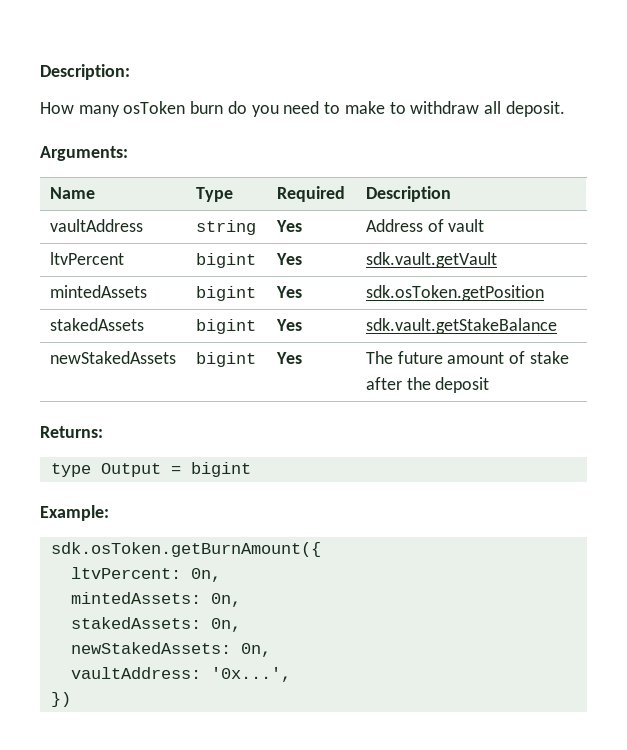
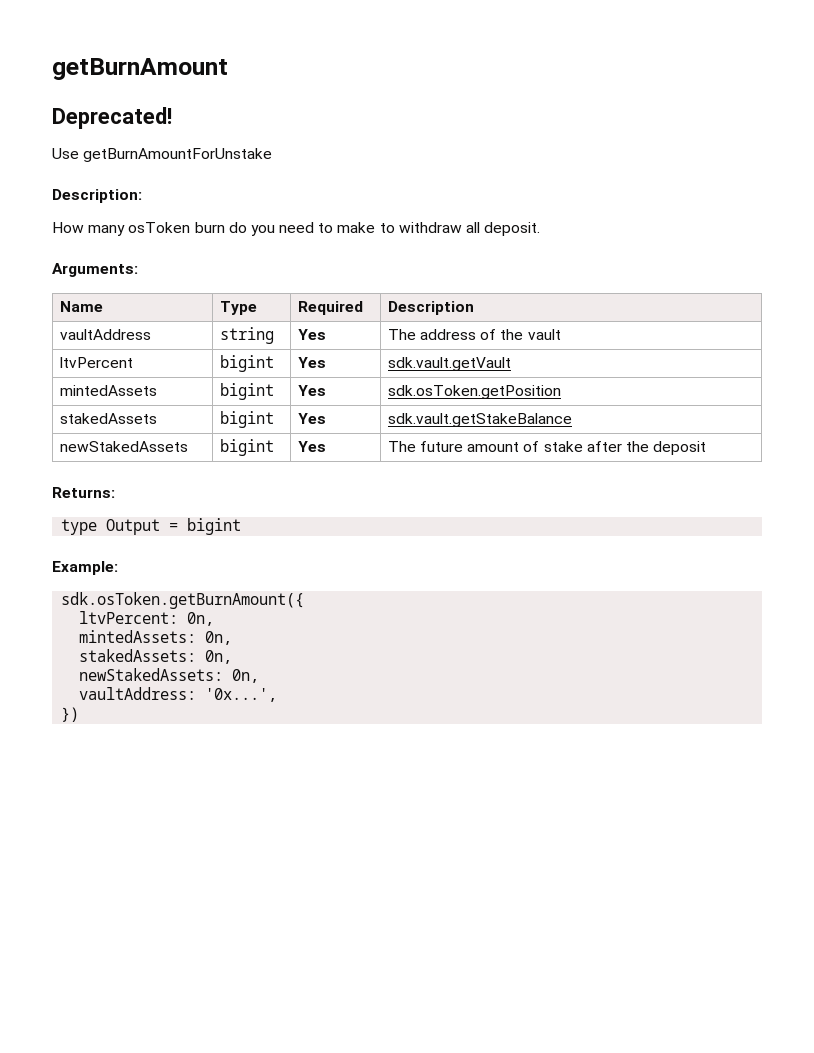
+ getBurnAmount
+ Deprecated!
+ Use getBurnAmountForUnstake
- vaultAddress | string | Yes | Address of vault
+ vaultAddress | string | Yes | The address of the vault

